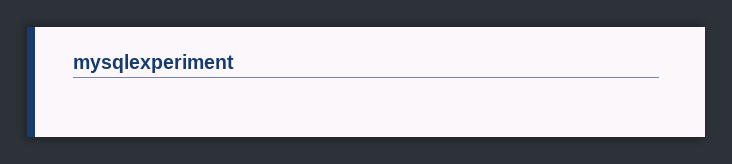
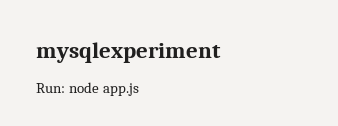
+ Run: node app.js

